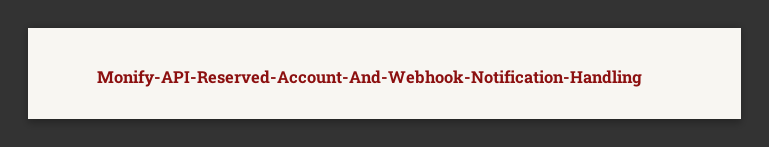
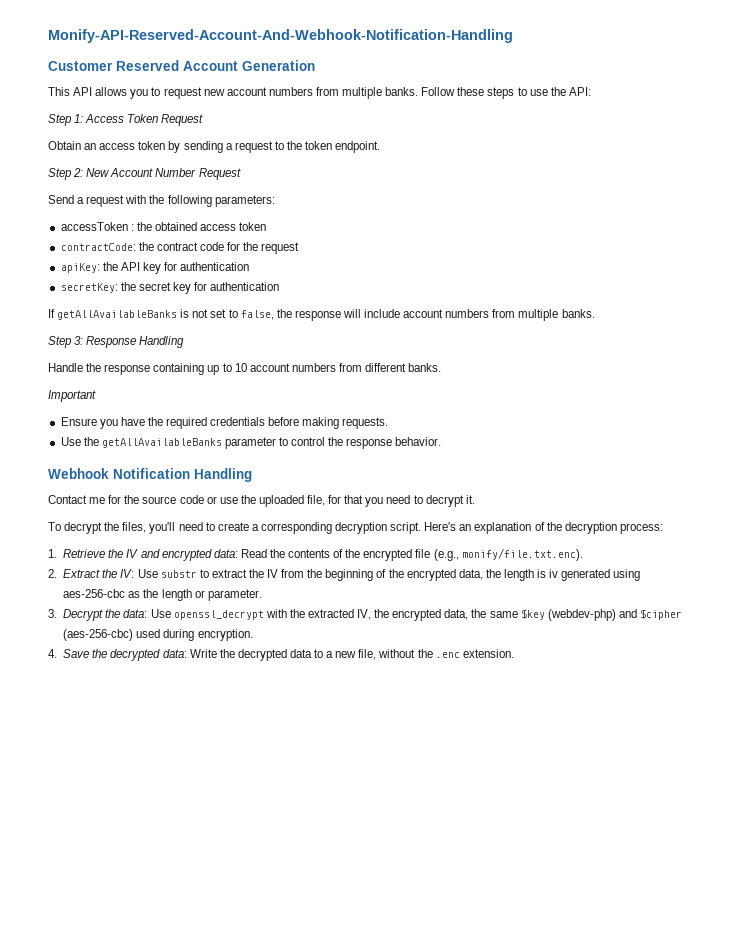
+ Customer Reserved Account Generation
+ This API allows you to request new account numbers from multiple banks. Follow these steps to use the API:
+ Step 1: Access Token Request
+ Obtain an access token by sending a request to the token endpoint.
+ Step 2: New Account Number Request
+ Send a request with the following parameters:
+ accessToken : the obtained access token
+ contractCode: the contract code for the request
+ apiKey: the API key for authentication
+ secretKey: the secret key for authentication
+ If getAllAvailableBanks is not set to false, the response will include account numbers from multiple banks.
+ Step 3: Response Handling
+ Handle the response containing up to 10 account numbers from different banks.
+ Important
+ Ensure you have the required credentials before making requests.
+ Use the getAllAvailableBanks parameter to control the response behavior.
+ Webhook Notification Handling
+ Contact me for the source code or use the uploaded file, for that you need to decrypt it.
+ To decrypt the files, you'll need to create a corresponding decryption script. Here's an explanation of the decryption process:
+ 1. Retrieve the IV and encrypted data: Read the contents of the encrypted file (e.g., monify/file.txt.enc).
+ 2. Extract the IV: Use substr to extract the IV from the beginning of the encrypted data, the length is iv generated using aes-256-cbc as the length or parameter.
+ 3. Decrypt the data: Use openssl_decrypt with the extracted IV, the encrypted data, the same $key (webdev-php) and $cipher (aes-256-cbc) used during encryption.
+ 4. Save the decrypted data: Write the decrypted data to a new file, without the .enc extension.

